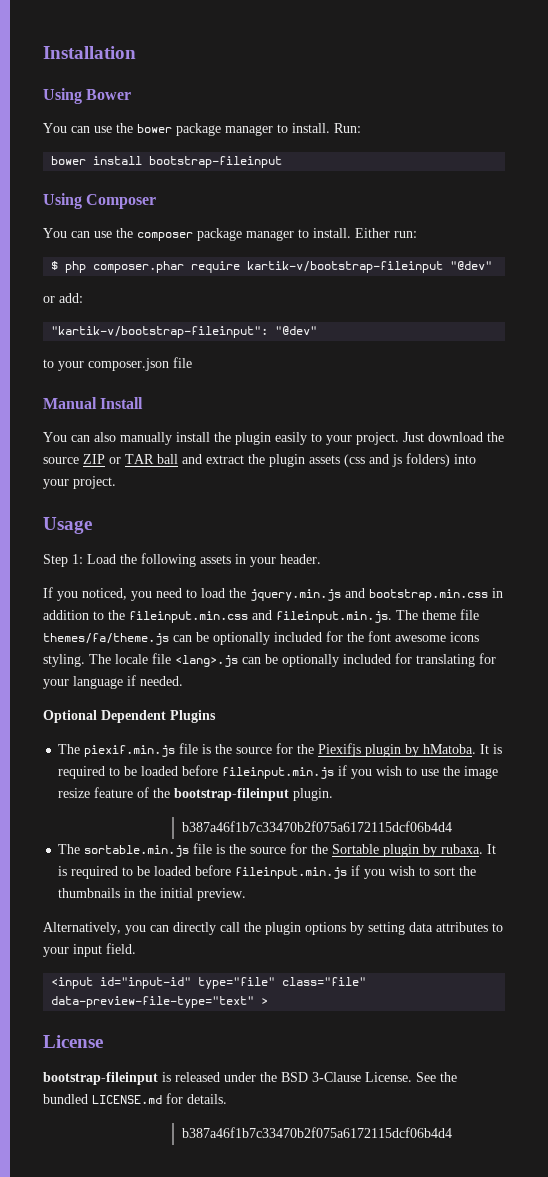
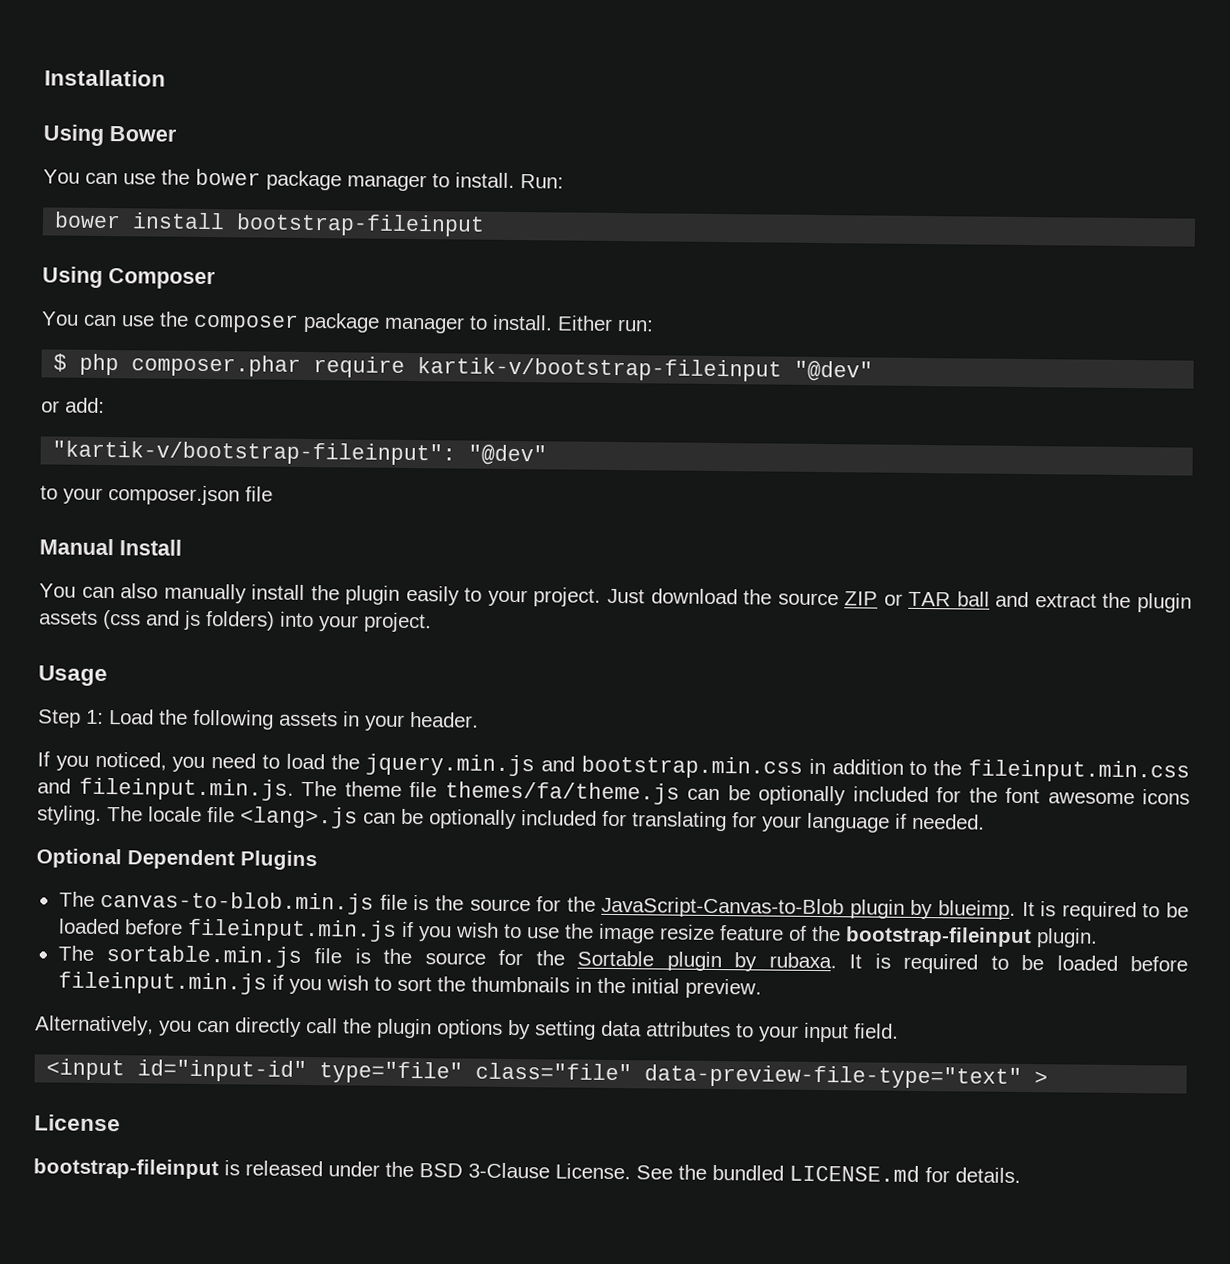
- The piexif.min.js file is the source for the Piexifjs plugin by hMatoba.
+ The canvas-to-blob.min.js file is the source for the JavaScript-Canvas-to-Blob plugin by blueimp.
  It is required to be loaded before fileinput.min.js if you wish to use the image resize feature of the bootstrap-fileinput plugin.
- b387a46f1b7c33470b2f075a6172115dcf06b4d4
  See the bundled LICENSE.md for details.
- b387a46f1b7c33470b2f075a6172115dcf06b4d4

